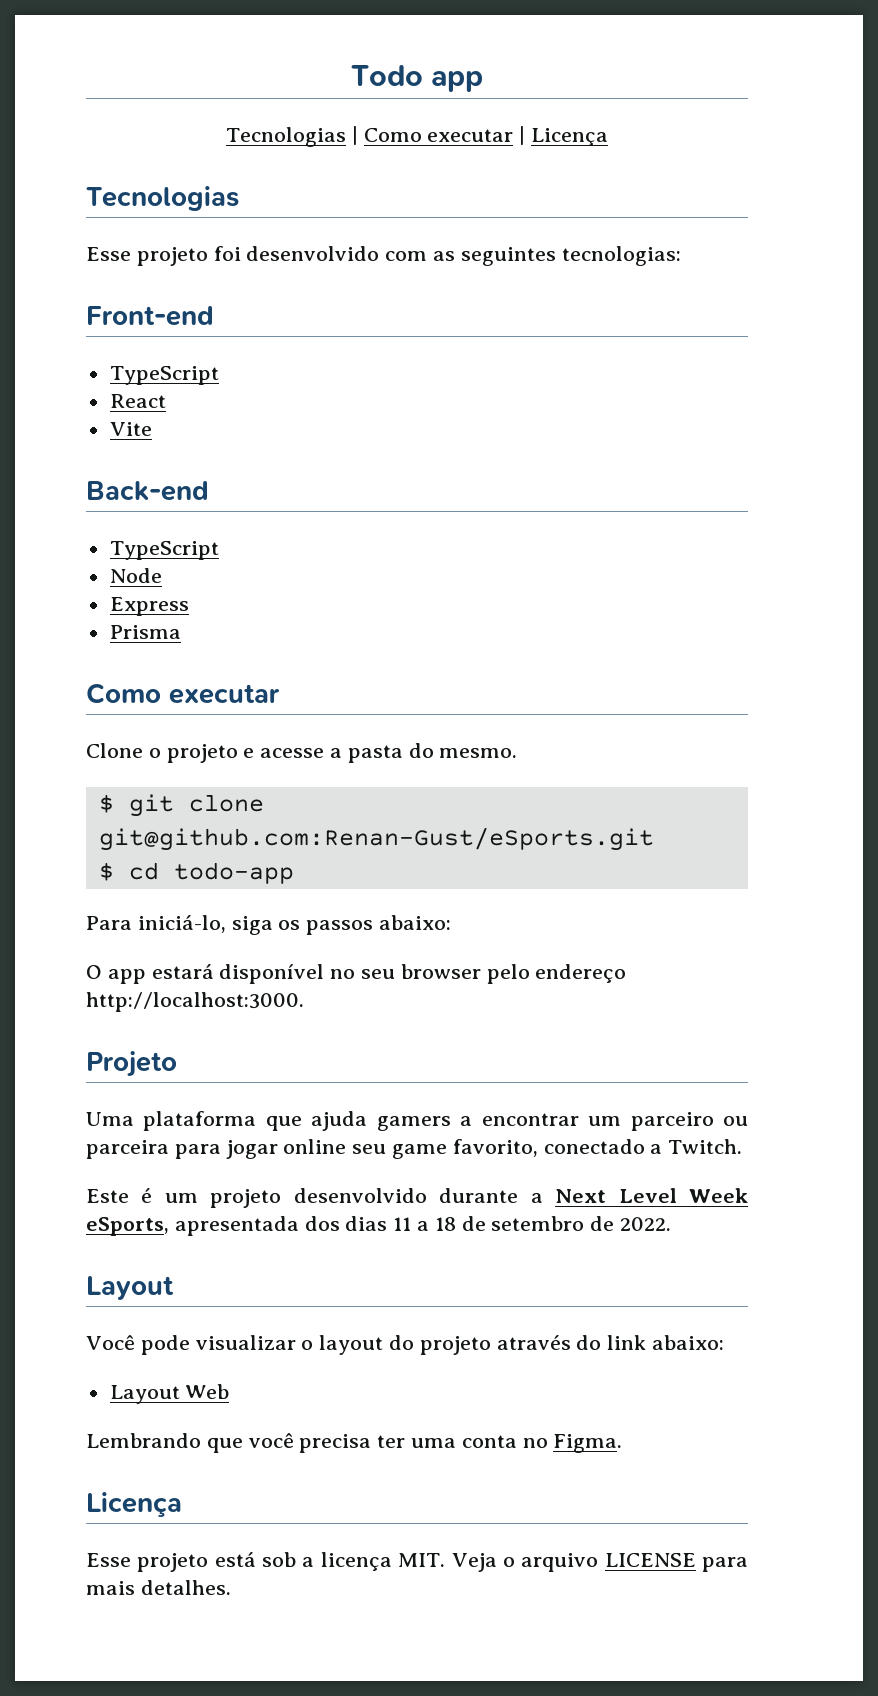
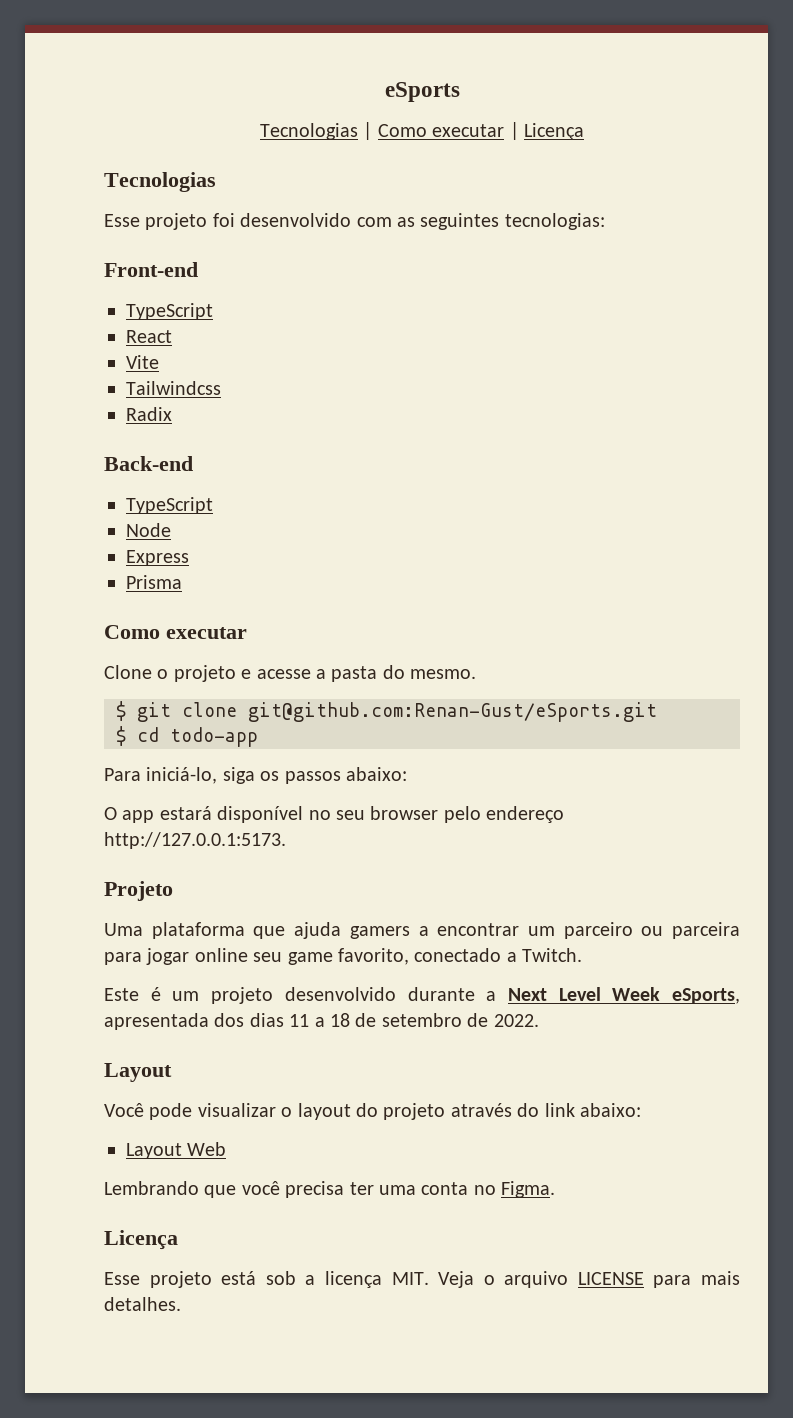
- Todo app
+ eSports
+ Tailwindcss
+ Radix
- O app estará disponível no seu browser pelo endereço http://localhost:3000.
+ O app estará disponível no seu browser pelo endereço http://127.0.0.1:5173.

